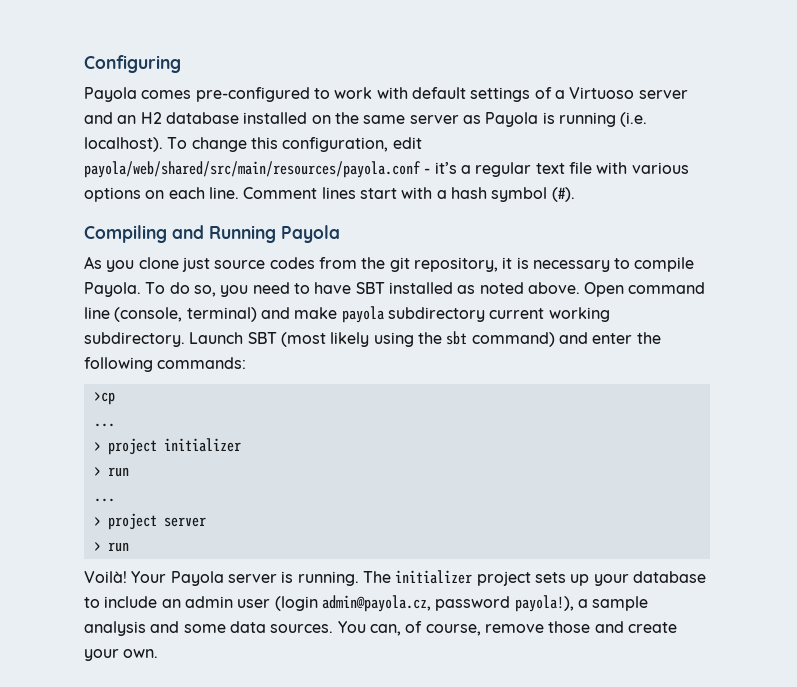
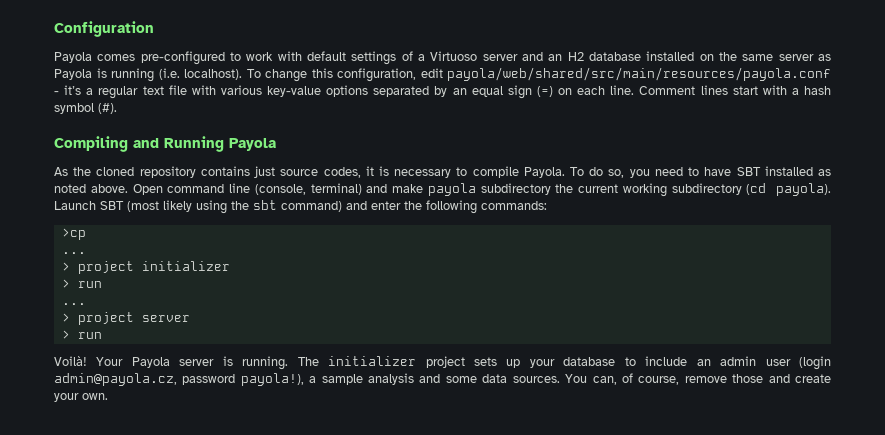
- Configuring
+ Configuration
- To change this configuration, edit payola/web/shared/src/main/resources/payola.conf - it’s a regular text file with various options on each line.
+ To change this configuration, edit payola/web/shared/src/main/resources/payola.conf - it’s a regular text file with various key-value options separated by an equal sign (=) on each line.
- As you clone just source codes from the git repository, it is necessary to compile Payola.
+ As the cloned repository contains just source codes, it is necessary to compile Payola.
- Open command line (console, terminal) and make payola subdirectory current working subdirectory.
+ Open command line (console, terminal) and make payola subdirectory the current working subdirectory (cd payola).

